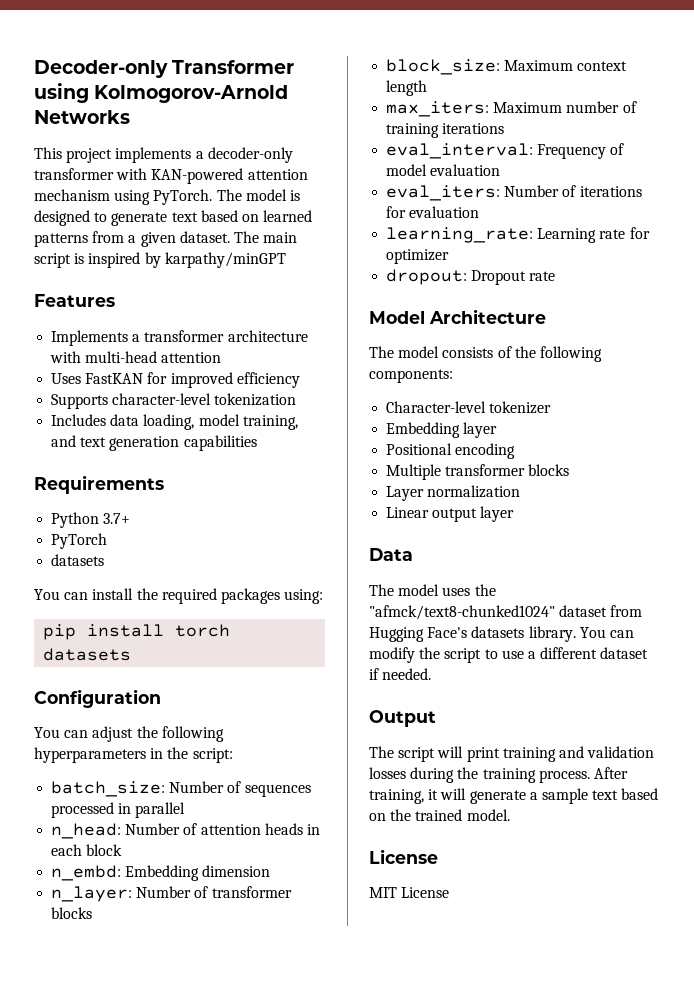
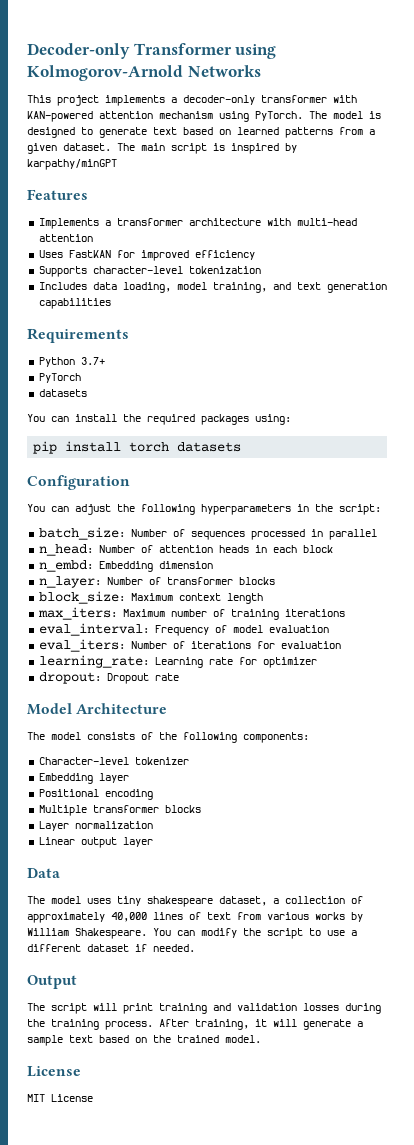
- The model uses the "afmck/text8-chunked1024" dataset from Hugging Face's datasets library.
+ The model uses tiny shakespeare dataset, a collection of approximately 40,000 lines of text from various works by William Shakespeare.

